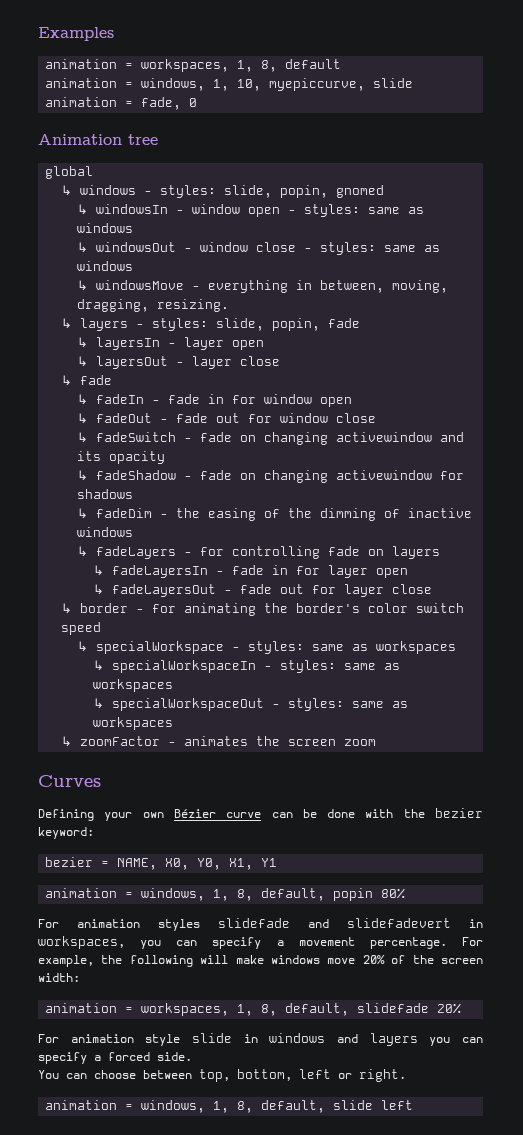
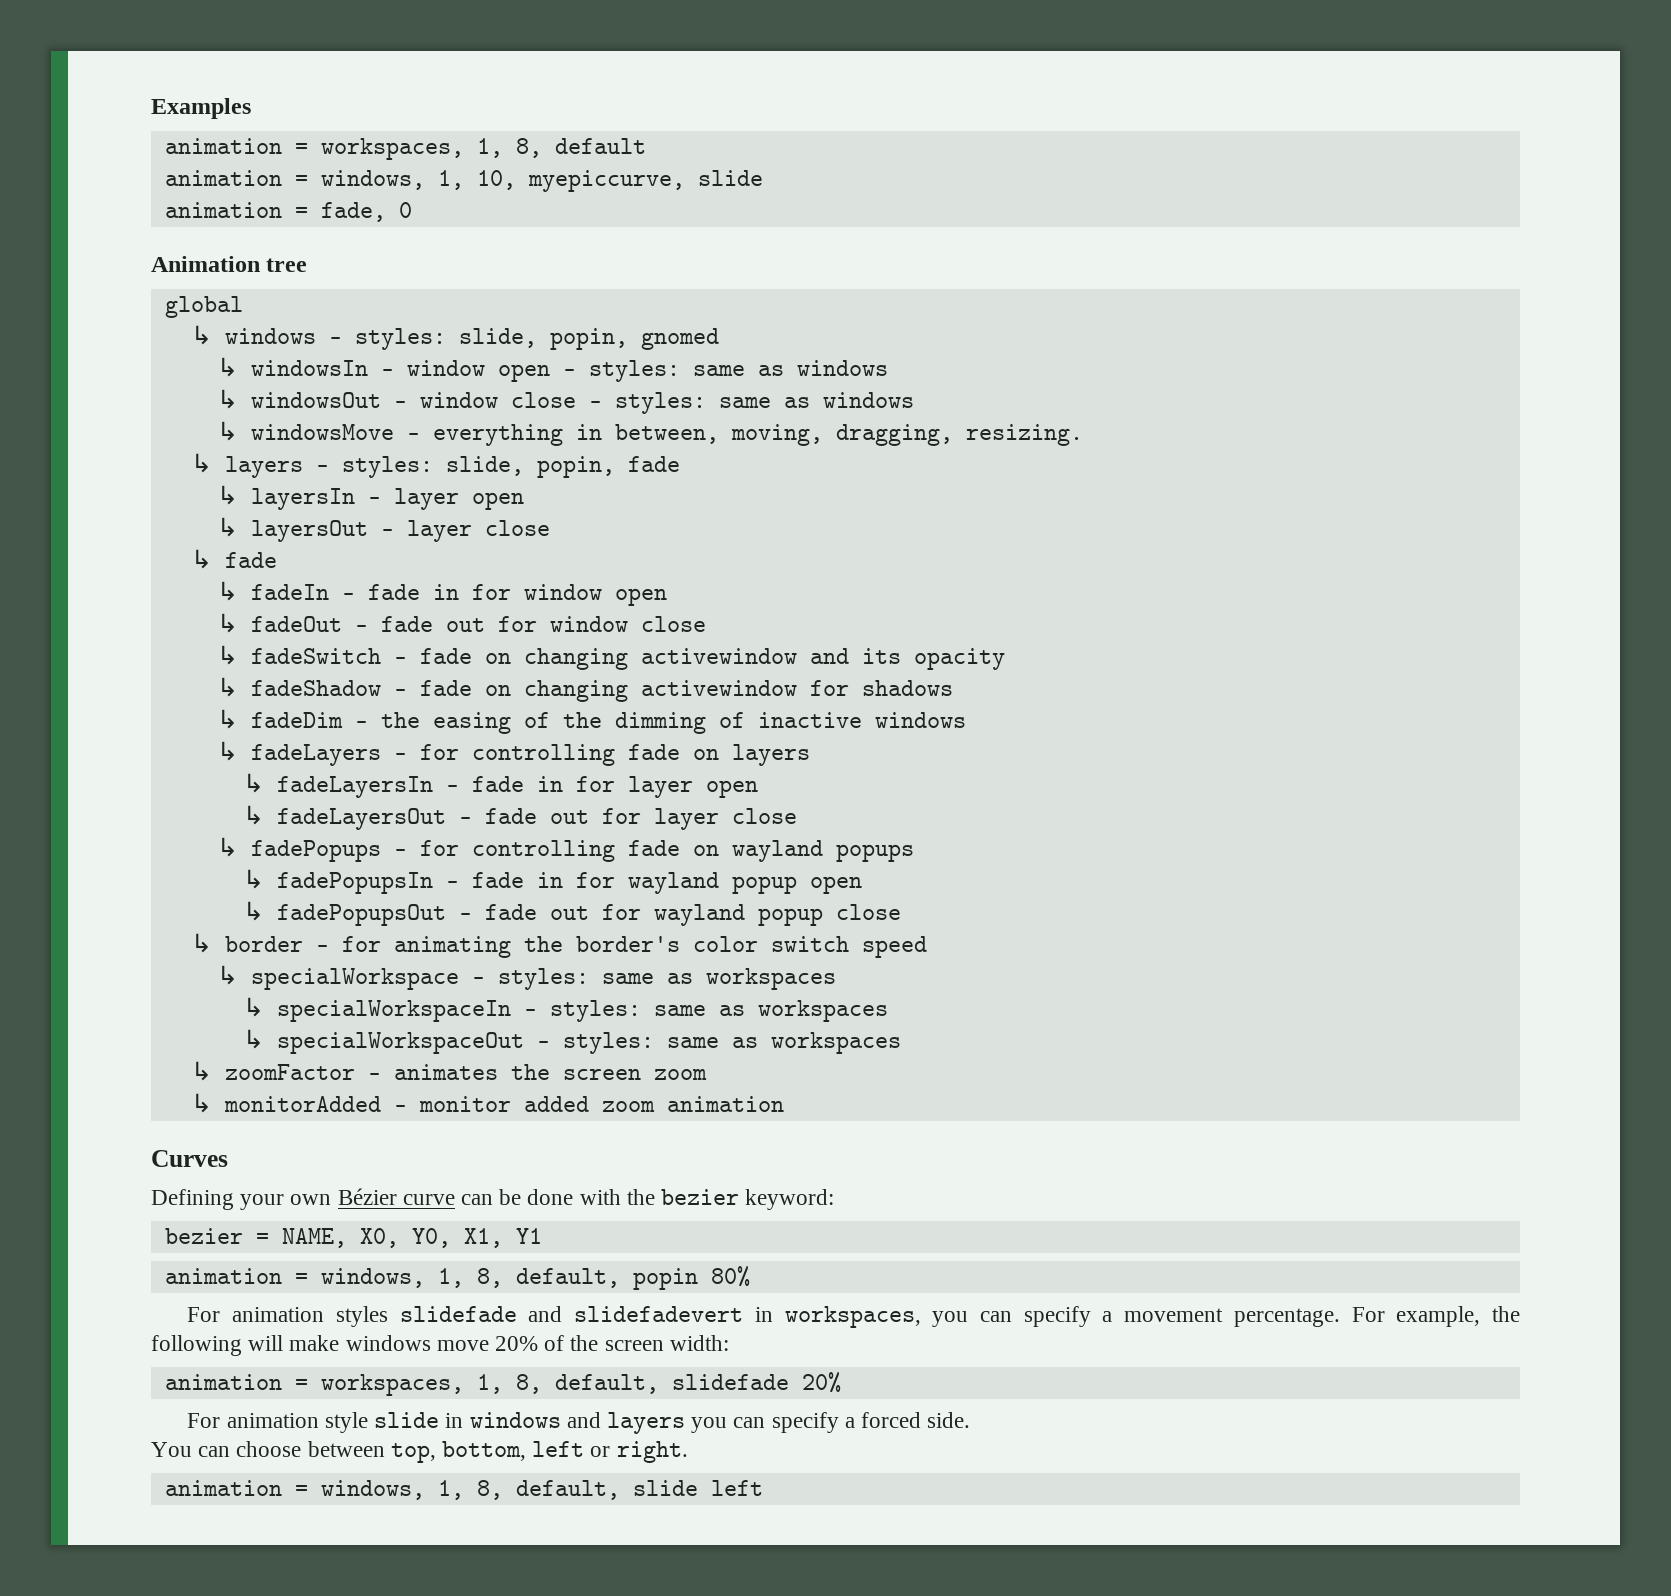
+ ↳ fadePopups - for controlling fade on wayland popups
+ ↳ fadePopupsIn - fade in for wayland popup open
+ ↳ fadePopupsOut - fade out for wayland popup close
+ ↳ monitorAdded - monitor added zoom animation

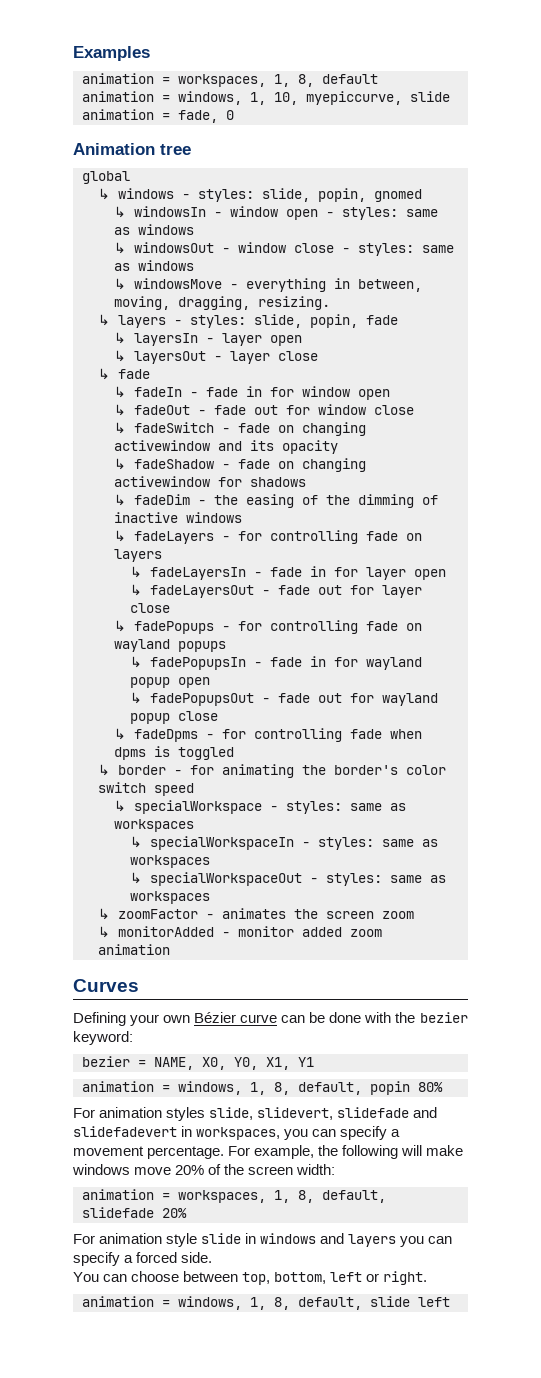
+ ↳ fadeDpms - for controlling fade when dpms is toggled
- For animation styles slidefade and slidefadevert in workspaces, you can specify a movement percentage.
+ For animation styles slide, slidevert, slidefade and slidefadevert in workspaces, you can specify a movement percentage.

